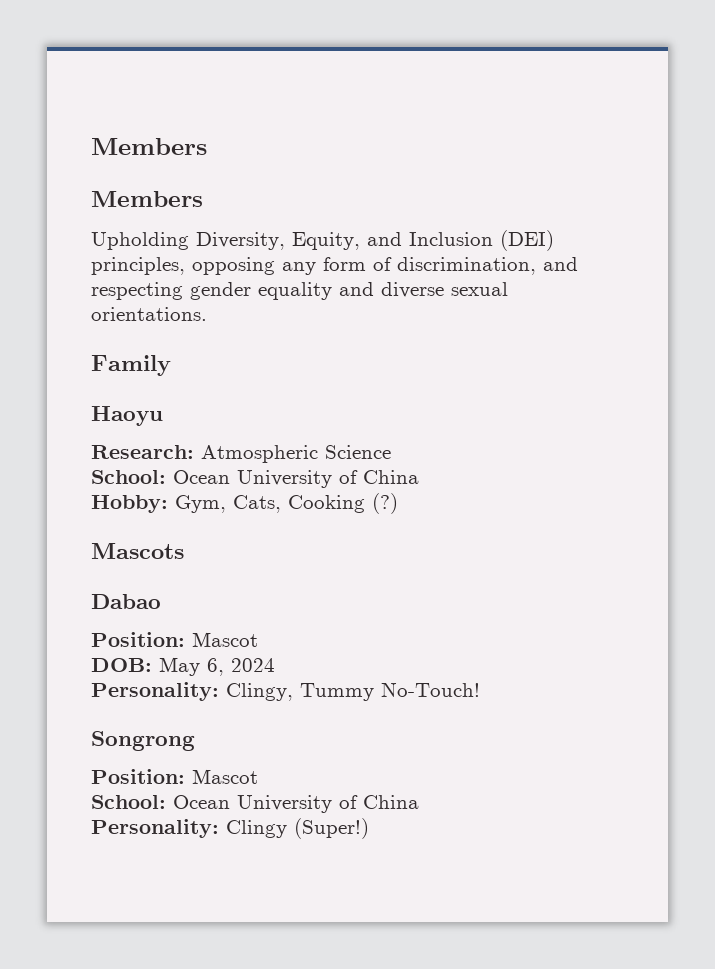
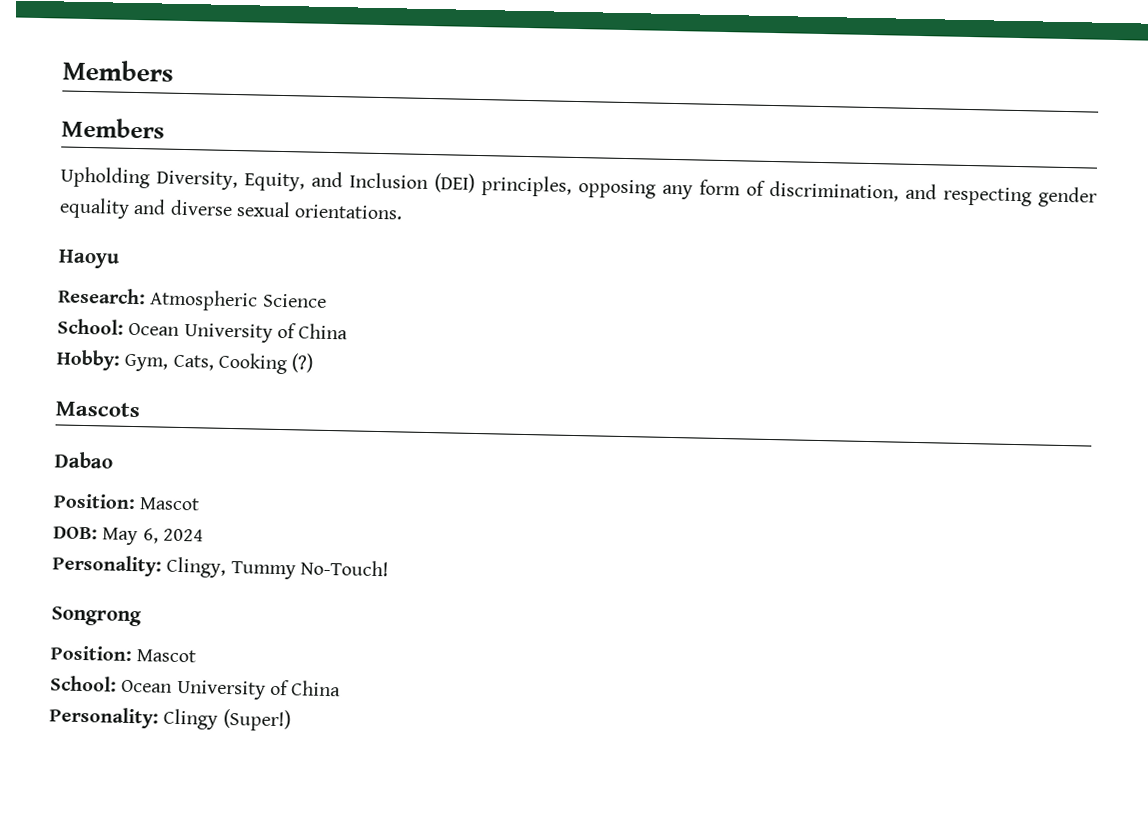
- Family

